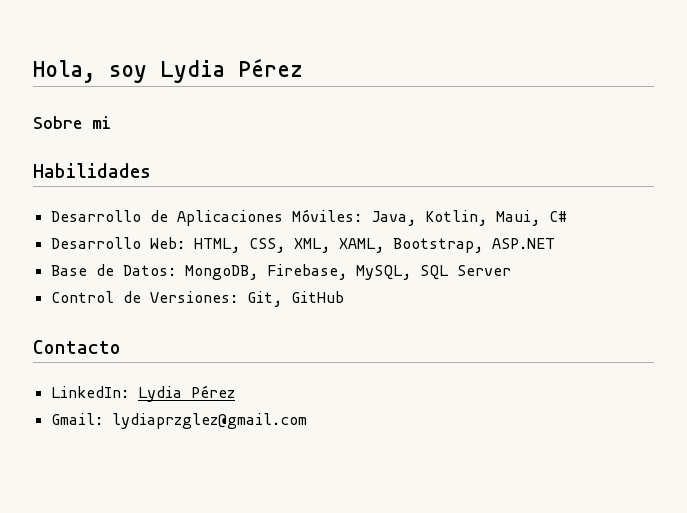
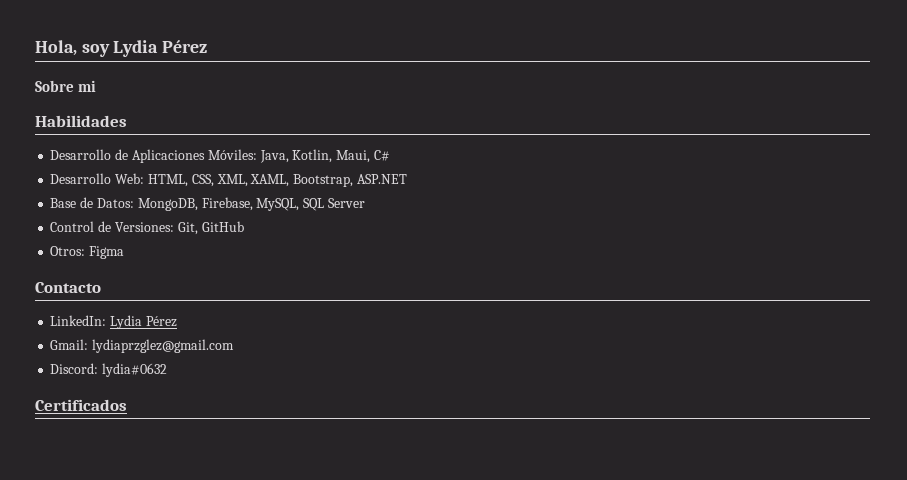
+ Otros: Figma
+ Discord: lydia#0632
+ Certificados

